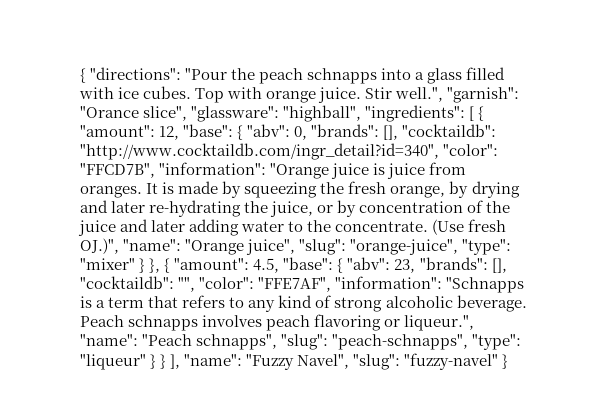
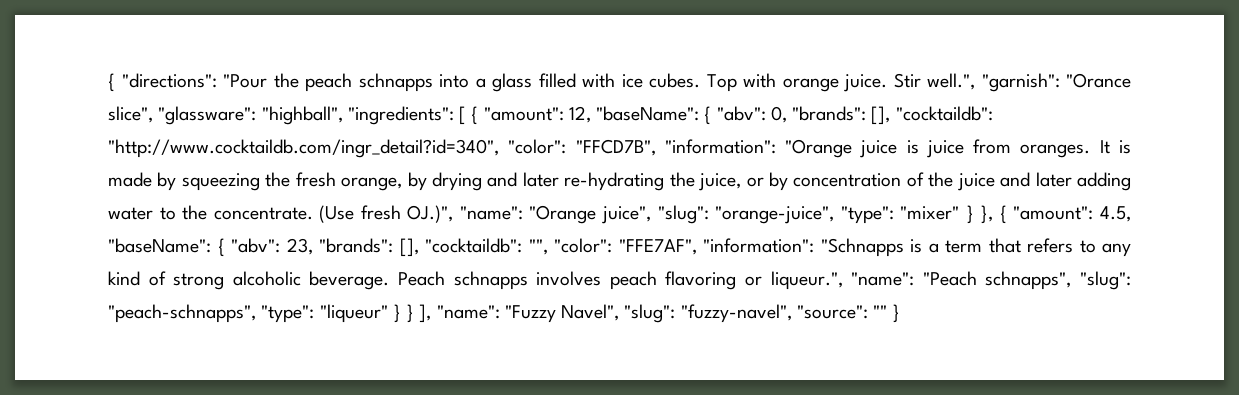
- Stir well.", "garnish": "Orance slice", "glassware": "highball", "ingredients": [ { "amount": 12, "base": { "abv": 0, "brands": [], "cocktaildb": "http://www.cocktaildb.com/ingr_detail?id=340", "color": "FFCD7B", "information": "Orange juice is juice from oranges.
+ Stir well.", "garnish": "Orance slice", "glassware": "highball", "ingredients": [ { "amount": 12, "baseName": { "abv": 0, "brands": [], "cocktaildb": "http://www.cocktaildb.com/ingr_detail?id=340", "color": "FFCD7B", "information": "Orange juice is juice from oranges.
- (Use fresh OJ.)", "name": "Orange juice", "slug": "orange-juice", "type": "mixer" } }, { "amount": 4.5, "base": { "abv": 23, "brands": [], "cocktaildb": "", "color": "FFE7AF", "information": "Schnapps is a term that refers to any kind of strong alcoholic beverage.
+ (Use fresh OJ.)", "name": "Orange juice", "slug": "orange-juice", "type": "mixer" } }, { "amount": 4.5, "baseName": { "abv": 23, "brands": [], "cocktaildb": "", "color": "FFE7AF", "information": "Schnapps is a term that refers to any kind of strong alcoholic beverage.
- Peach schnapps involves peach flavoring or liqueur.", "name": "Peach schnapps", "slug": "peach-schnapps", "type": "liqueur" } } ], "name": "Fuzzy Navel", "slug": "fuzzy-navel" }
+ Peach schnapps involves peach flavoring or liqueur.", "name": "Peach schnapps", "slug": "peach-schnapps", "type": "liqueur" } } ], "name": "Fuzzy Navel", "slug": "fuzzy-navel", "source": "" }

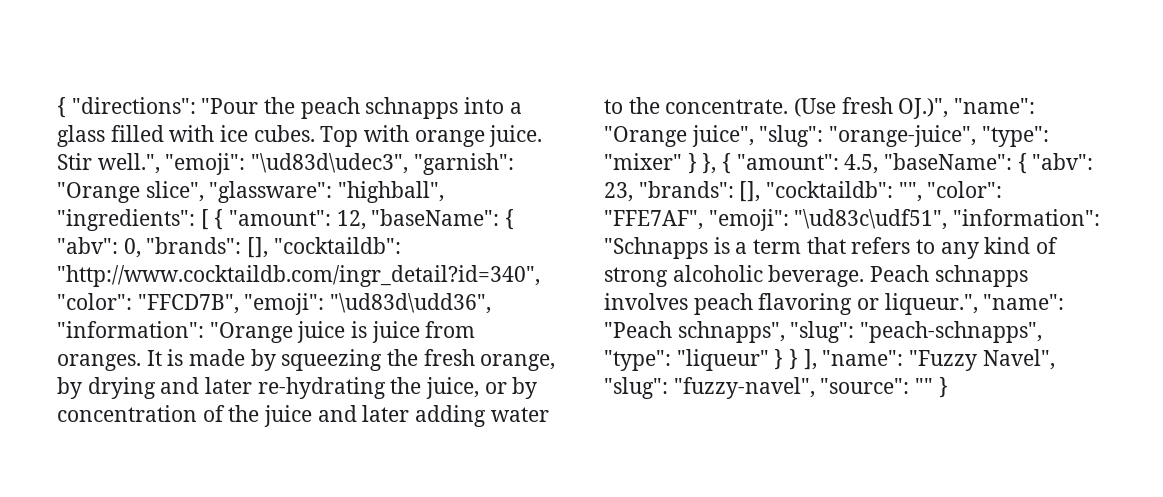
- Stir well.", "garnish": "Orance slice", "glassware": "highball", "ingredients": [ { "amount": 12, "baseName": { "abv": 0, "brands": [], "cocktaildb": "http://www.cocktaildb.com/ingr_detail?id=340", "color": "FFCD7B", "information": "Orange juice is juice from oranges.
+ Stir well.", "emoji": "\ud83d\udec3", "garnish": "Orange slice", "glassware": "highball", "ingredients": [ { "amount": 12, "baseName": { "abv": 0, "brands": [], "cocktaildb": "http://www.cocktaildb.com/ingr_detail?id=340", "color": "FFCD7B", "emoji": "\ud83d\udd36", "information": "Orange juice is juice from oranges.
- (Use fresh OJ.)", "name": "Orange juice", "slug": "orange-juice", "type": "mixer" } }, { "amount": 4.5, "baseName": { "abv": 23, "brands": [], "cocktaildb": "", "color": "FFE7AF", "information": "Schnapps is a term that refers to any kind of strong alcoholic beverage.
+ (Use fresh OJ.)", "name": "Orange juice", "slug": "orange-juice", "type": "mixer" } }, { "amount": 4.5, "baseName": { "abv": 23, "brands": [], "cocktaildb": "", "color": "FFE7AF", "emoji": "\ud83c\udf51", "information": "Schnapps is a term that refers to any kind of strong alcoholic beverage.

